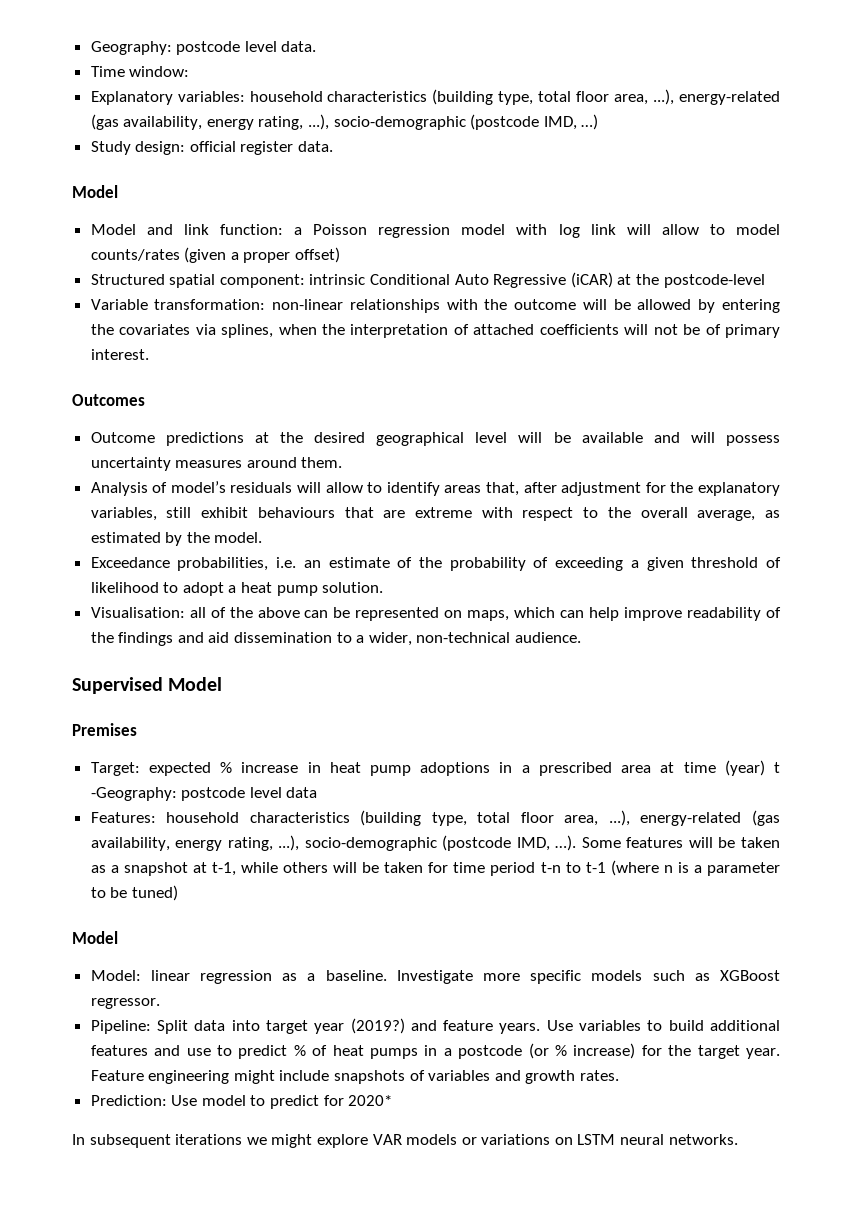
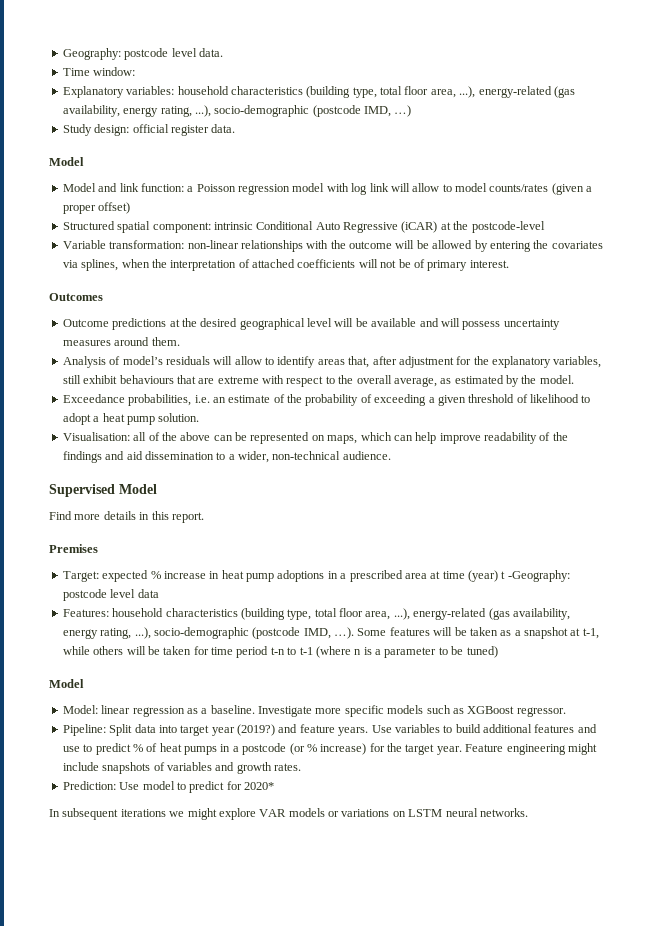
+ Find more details in this report.

